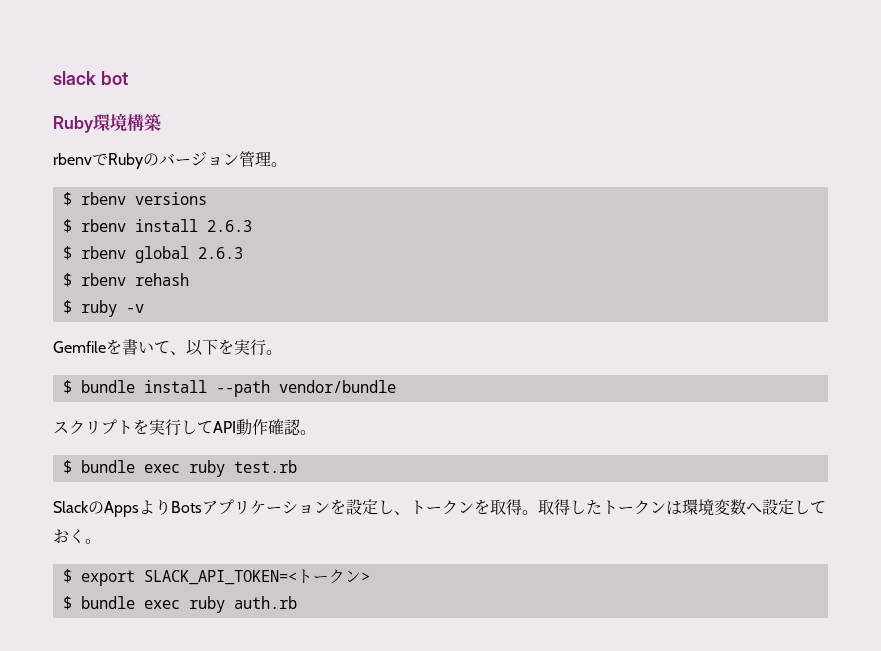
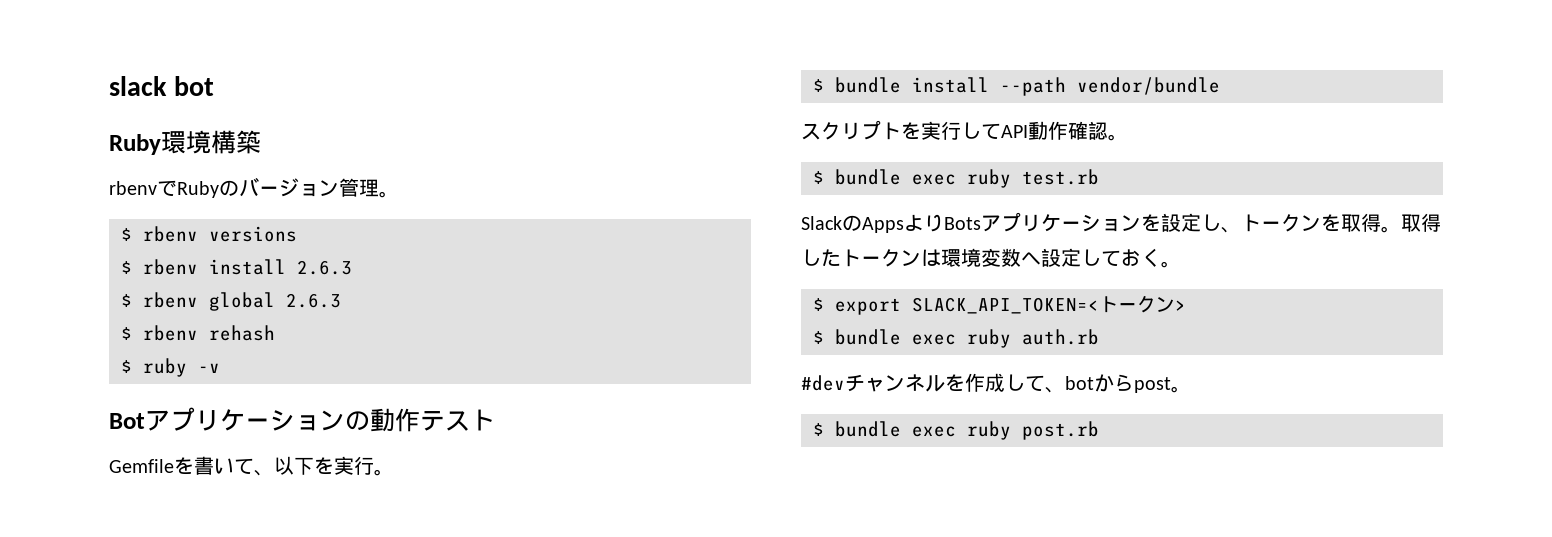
+ Botアプリケーションの動作テスト
+ #devチャンネルを作成して、botからpost。
+ $ bundle exec ruby post.rb

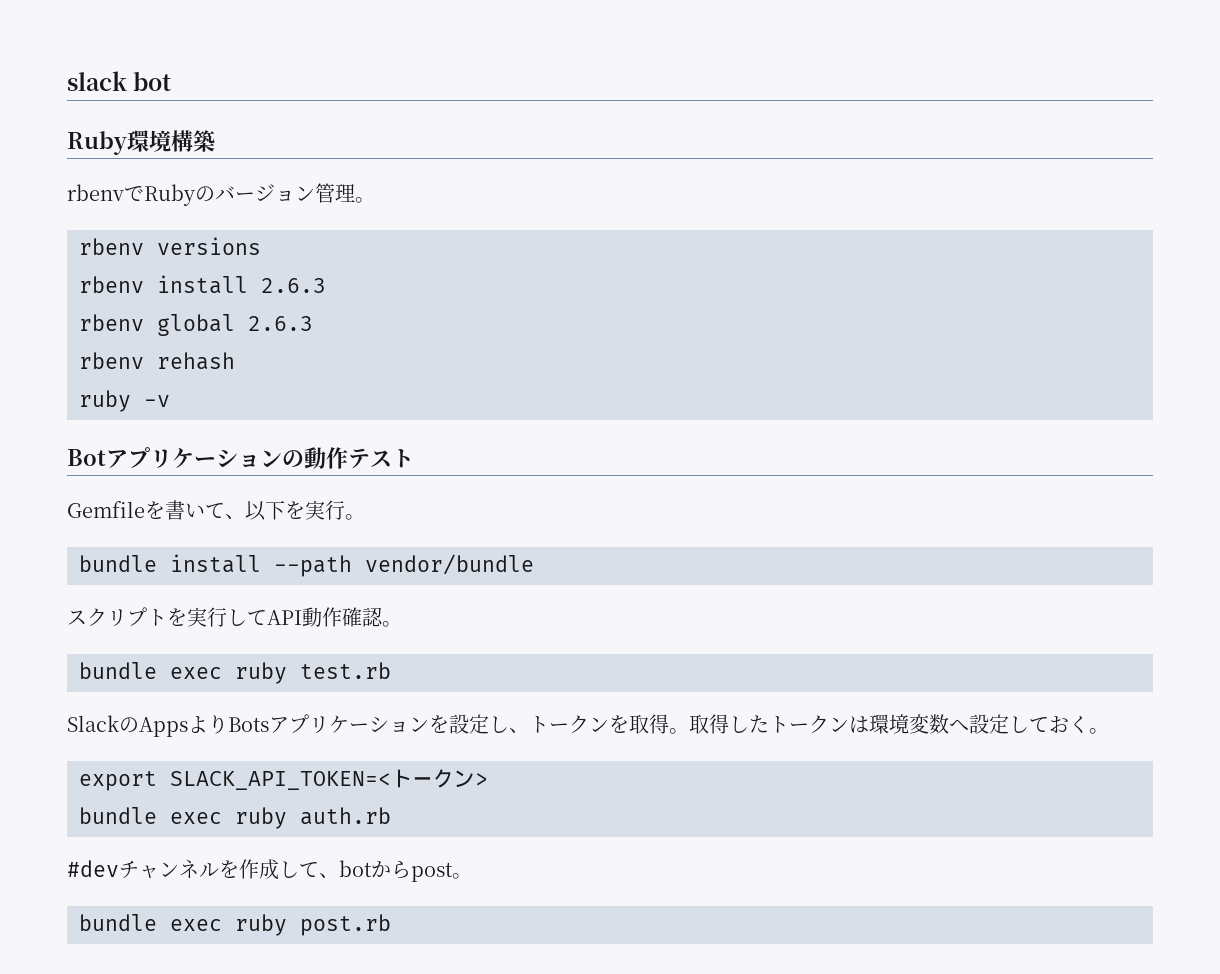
- $ rbenv versions
+ rbenv versions
- $ rbenv install 2.6.3
+ rbenv install 2.6.3
- $ rbenv global 2.6.3
+ rbenv global 2.6.3
- $ rbenv rehash
+ rbenv rehash
- $ ruby -v
+ ruby -v
- $ bundle install --path vendor/bundle
+ bundle install --path vendor/bundle
- $ bundle exec ruby test.rb
+ bundle exec ruby test.rb
- $ export SLACK_API_TOKEN=<トークン>
+ export SLACK_API_TOKEN=<トークン>
- $ bundle exec ruby auth.rb
+ bundle exec ruby auth.rb
- $ bundle exec ruby post.rb
+ bundle exec ruby post.rb

